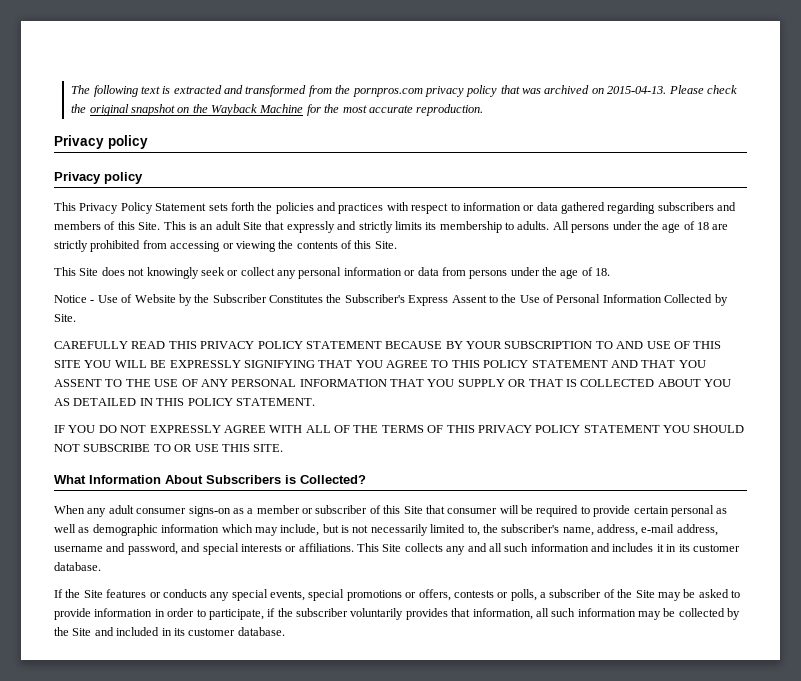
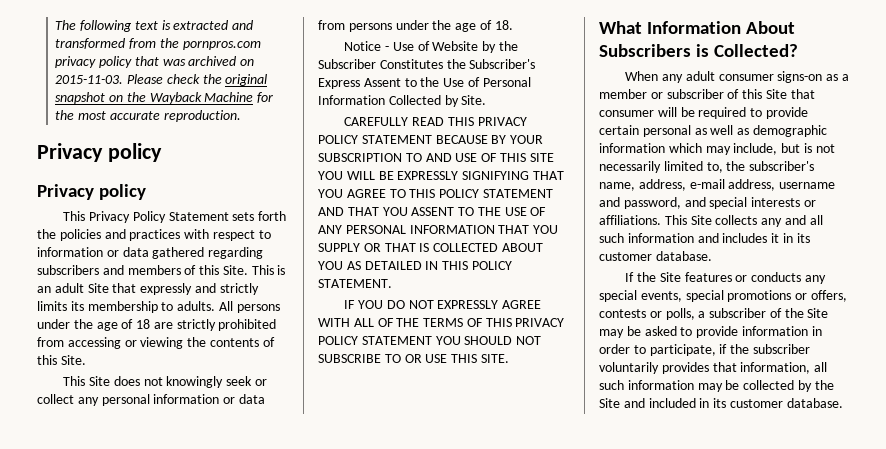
- The following text is extracted and transformed from the pornpros.com privacy policy that was archived on 2015-04-13.
+ The following text is extracted and transformed from the pornpros.com privacy policy that was archived on 2015-11-03.

